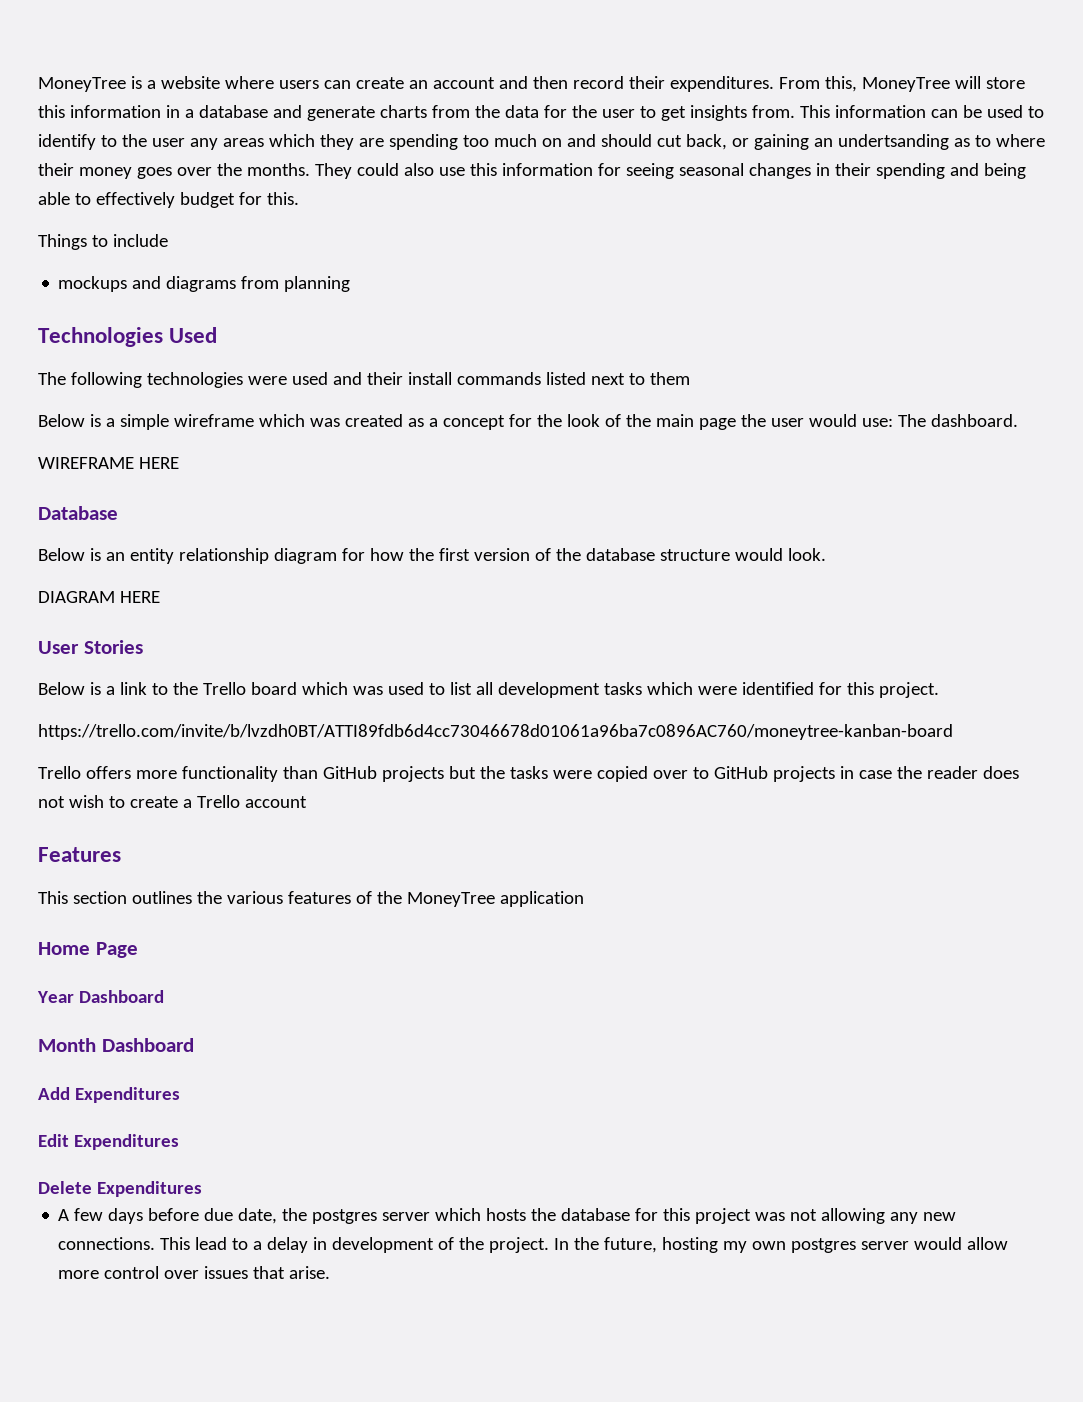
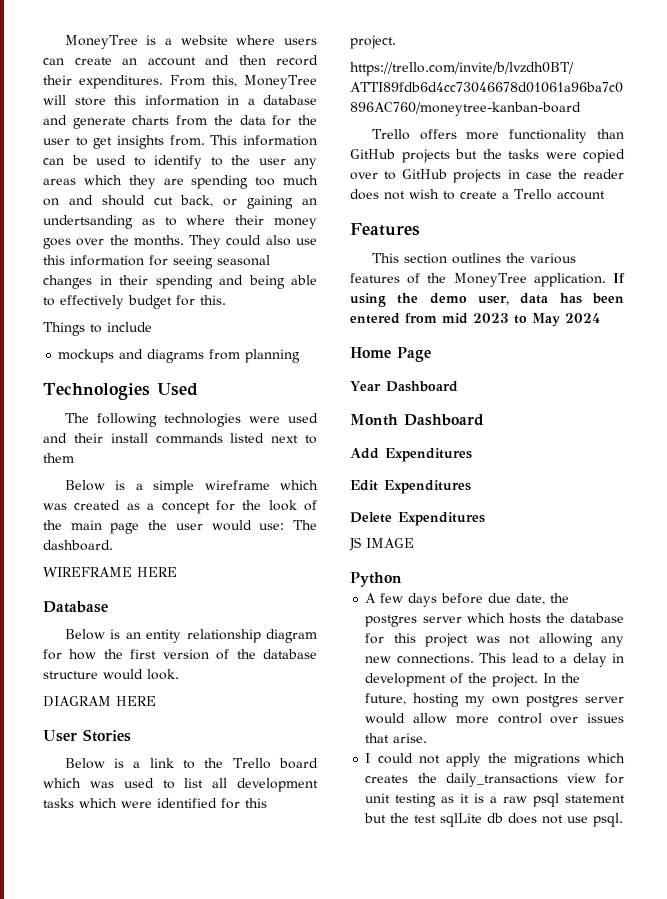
- This section outlines the various features of the MoneyTree application
+ This section outlines the various features of the MoneyTree application. If using the demo user, data has been entered from mid 2023 to May 2024
+ JS IMAGE
+ Python
+ I could not apply the migrations which creates the daily_transactions view for unit testing as it is a raw psql statement but the test sqlLite db does not use psql.

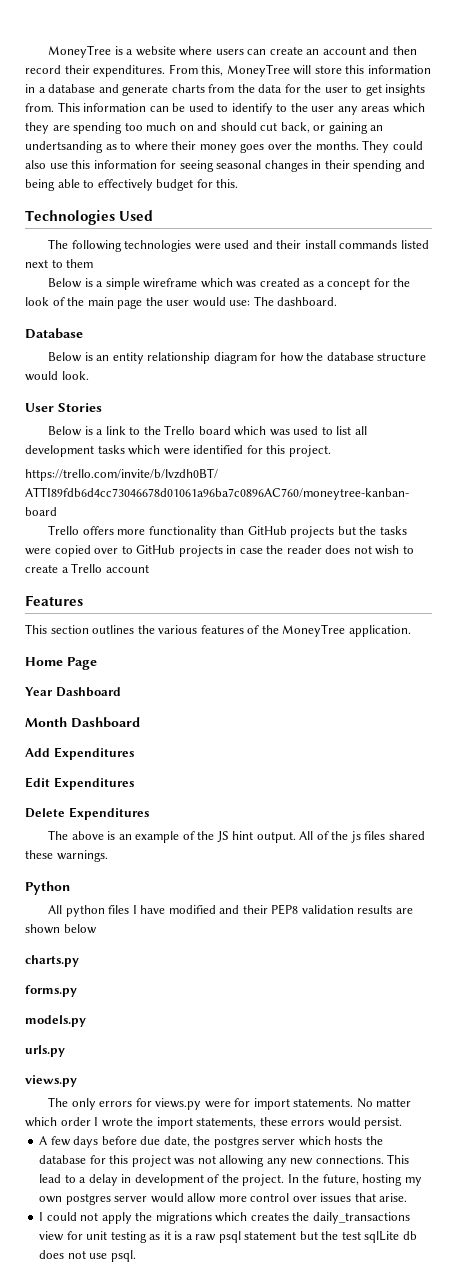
- Things to include
- mockups and diagrams from planning
- WIREFRAME HERE
- Below is an entity relationship diagram for how the first version of the database structure would look.
+ Below is an entity relationship diagram for how the database structure would look.
- DIAGRAM HERE
- If using the demo user, data has been entered from mid 2023 to May 2024
- JS IMAGE
+ The above is an example of the JS hint output. All of the js files shared these warnings.
  Python
+ All python files I have modified and their PEP8 validation results are shown below
+ charts.py
+ forms.py
+ models.py
+ urls.py
+ views.py
+ The only errors for views.py were for import statements. No matter which order I wrote the import statements, these errors would persist.

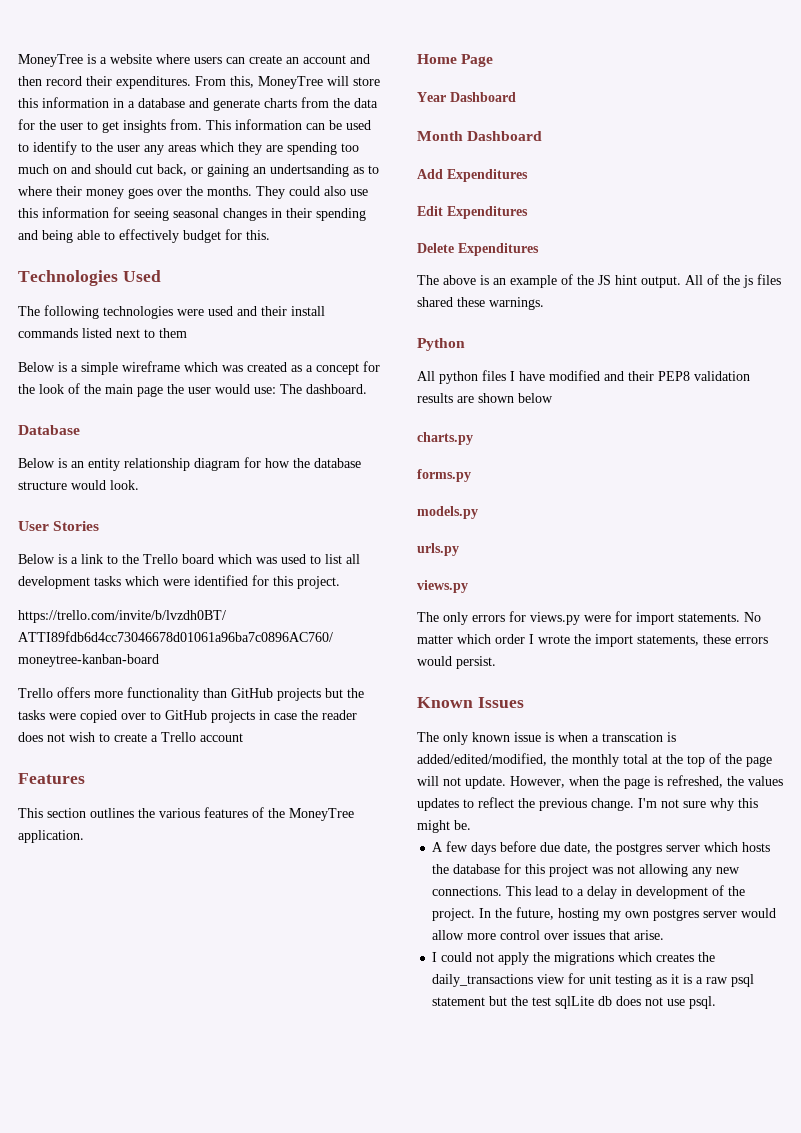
+ Known Issues
+ The only known issue is when a transcation is added/edited/modified, the monthly total at the top of the page will not update. However, when the page is refreshed, the values updates to reflect the previous change. I'm not sure why this might be.

